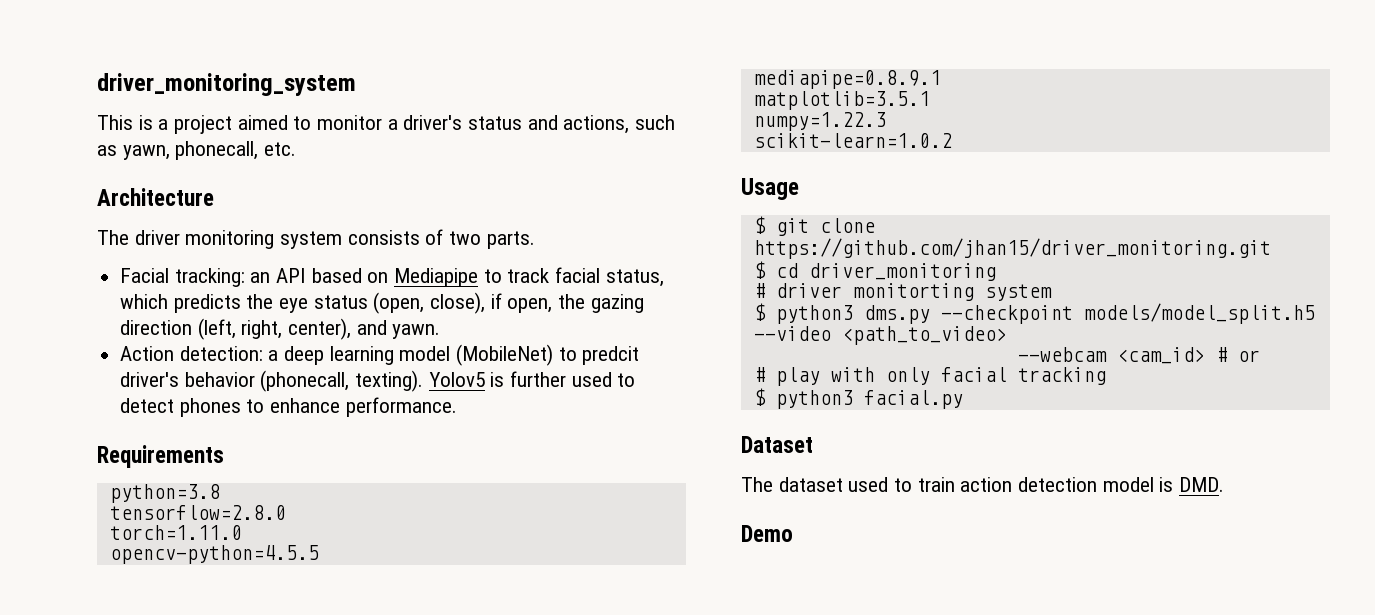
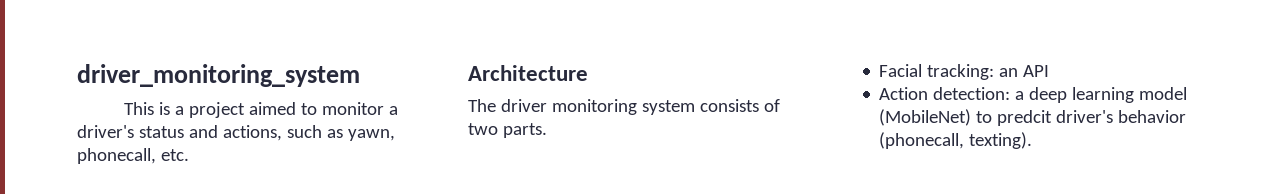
- Facial tracking: an API based on Mediapipe to track facial status, which predicts the eye status (open, close), if open, the gazing direction (left, right, center), and yawn.
+ Facial tracking: an API
- Yolov5 is further used to detect phones to enhance performance.
- Requirements
- python=3.8
- tensorflow=2.8.0
- torch=1.11.0
- opencv-python=4.5.5
- mediapipe=0.8.9.1
- matplotlib=3.5.1
- numpy=1.22.3
- scikit-learn=1.0.2
- Usage
- $ git clone https://github.com/jhan15/driver_monitoring.git
- $ cd driver_monitoring
- # driver monitorting system
- $ python3 dms.py --checkpoint models/model_split.h5 --video <path_to_video>
- --webcam <cam_id> # or
- # play with only facial tracking
- $ python3 facial.py
- Dataset
- The dataset used to train action detection model is DMD.
- Demo

